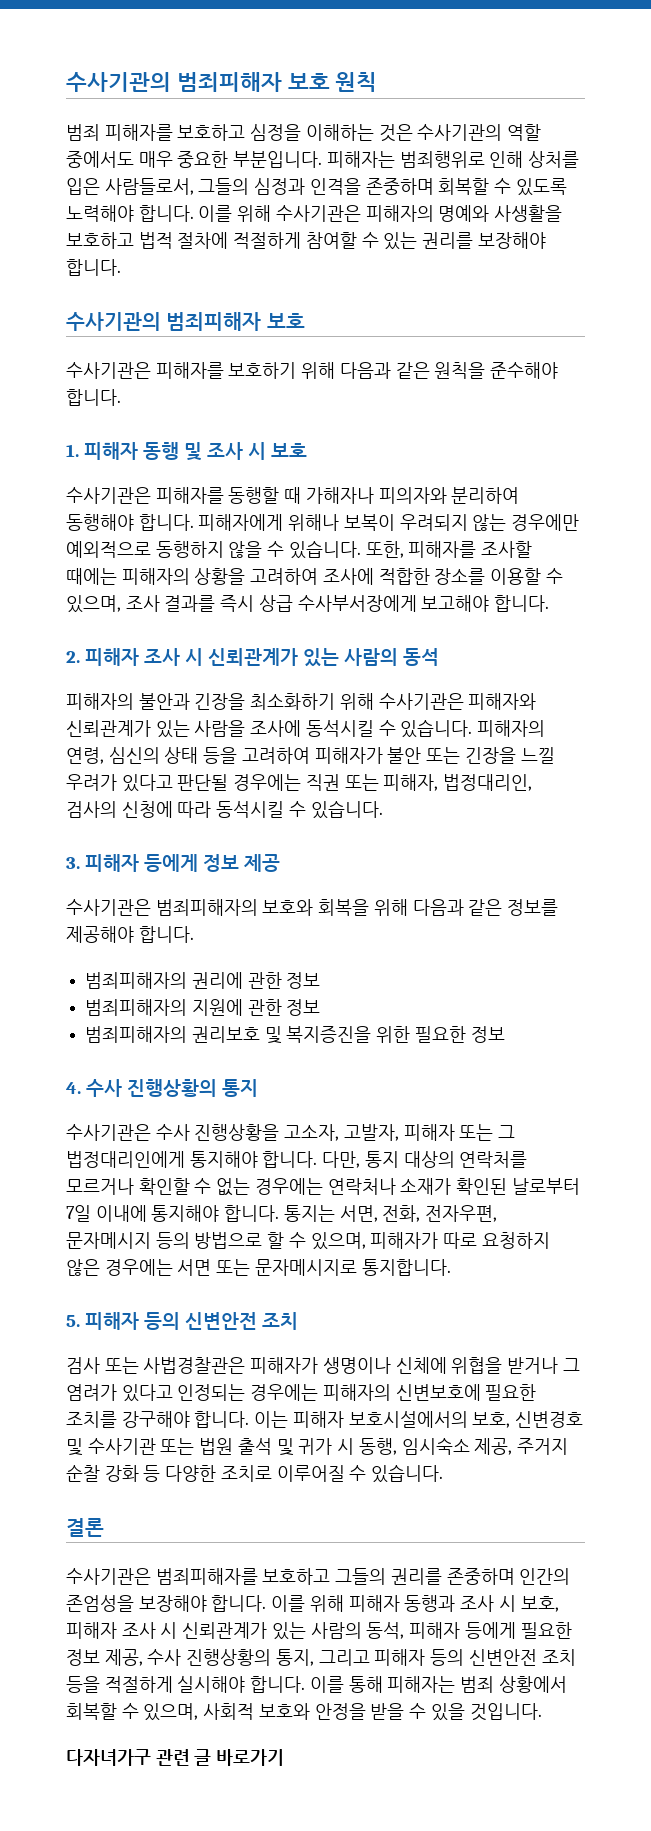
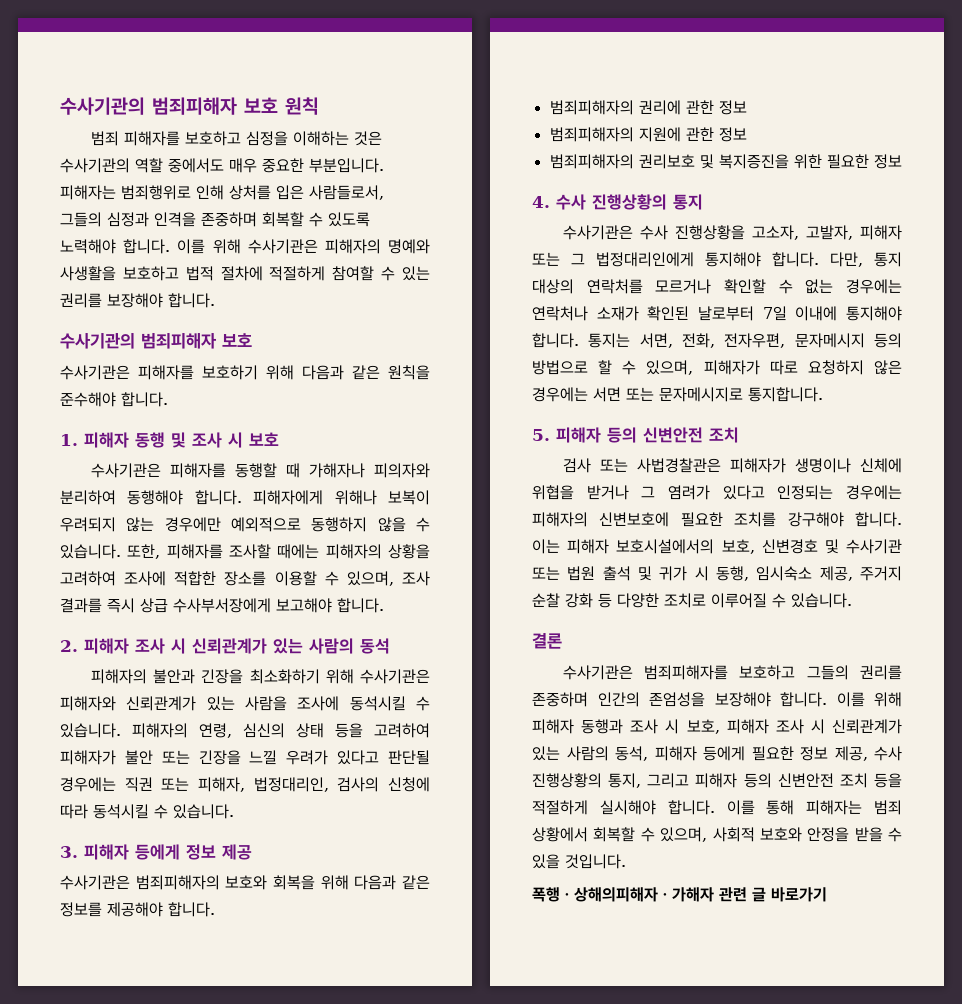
- 다자녀가구 관련 글 바로가기
+ 폭행ㆍ상해의피해자ㆍ가해자 관련 글 바로가기

